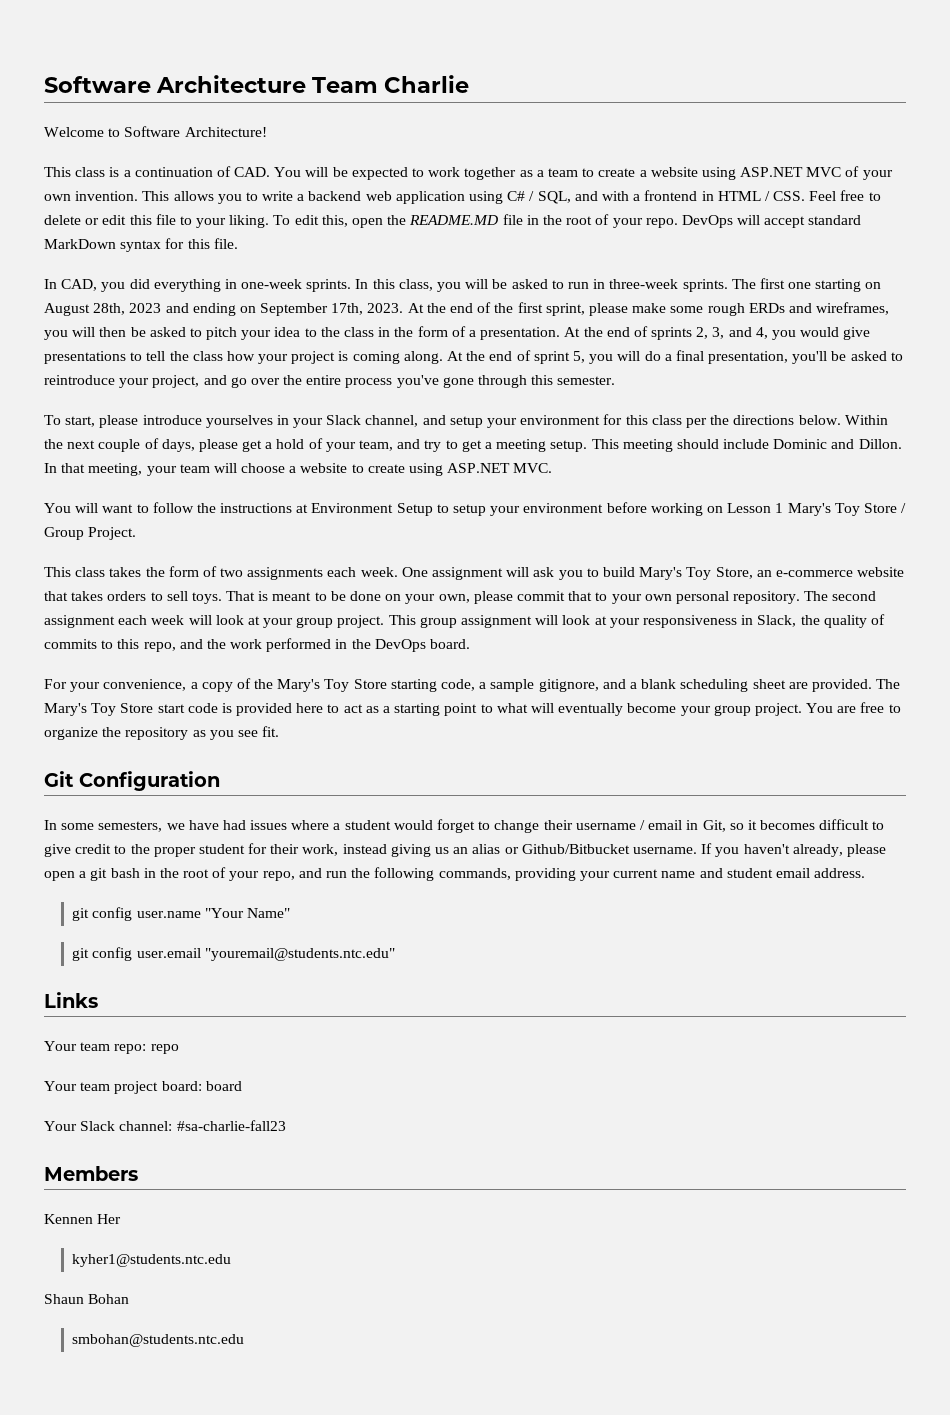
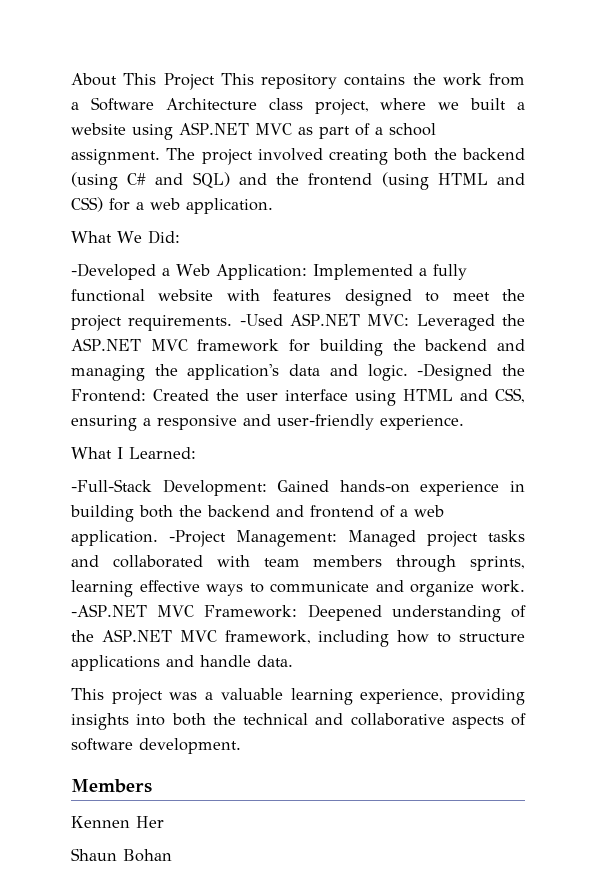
- Software Architecture Team Charlie
- Welcome to Software Architecture!
- This class is a continuation of CAD. You will be expected to work together as a team to create a website using ASP.NET MVC of your own invention. This allows you to write a backend web application using C# / SQL, and with a frontend in HTML / CSS. Feel free to delete or edit this file to your liking. To edit this, open the README.MD file in the root of your repo. DevOps will accept standard MarkDown syntax for this file.
- In CAD, you did everything in one-week sprints. In this class, you will be asked to run in three-week sprints. The first one starting on August 28th, 2023 and ending on September 17th, 2023. At the end of the first sprint, please make some rough ERDs and wireframes, you will then be asked to pitch your idea to the class in the form of a presentation. At the end of sprints 2, 3, and 4, you would give presentations to tell the class how your project is coming along. At the end of sprint 5, you will do a final presentation, you'll be asked to reintroduce your project, and go over the entire process you've gone through this semester.
- To start, please introduce yourselves in your Slack channel, and setup your environment for this class per the directions below. Within the next couple of days, please get a hold of your team, and try to get a meeting setup. This meeting should include Dominic and Dillon. In that meeting, your team will choose a website to create using ASP.NET MVC.
- You will want to follow the instructions at Environment Setup to setup your environment before working on Lesson 1 Mary's Toy Store / Group Project.
- This class takes the form of two assignments each week. One assignment will ask you to build Mary's Toy Store, an e-commerce website that takes orders to sell toys. That is meant to be done on your own, please commit that to your own personal repository. The second assignment each week will look at your group project. This group assignment will look at your responsiveness in Slack, the quality of commits to this repo, and the work performed in the DevOps board.
- For your convenience, a copy of the Mary's Toy Store starting code, a sample gitignore, and a blank scheduling sheet are provided. The Mary's Toy Store start code is provided here to act as a starting point to what will eventually become your group project. You are free to organize the repository as you see fit.
- Git Configuration
- In some semesters, we have had issues where a student would forget to change their username / email in Git, so it becomes difficult to give credit to the proper student for their work, instead giving us an alias or Github/Bitbucket username. If you haven't already, please open a git bash in the root of your repo, and run the following commands, providing your current name and student email address.
- git config user.name "Your Name"
- git config user.email "youremail@students.ntc.edu"
- Links
- Your team repo: repo
- Your team project board: board
- Your Slack channel: #sa-charlie-fall23
+ About This Project This repository contains the work from a Software Architecture class project, where we built a website using ASP.NET MVC as part of a school assignment. The project involved creating both the backend (using C# and SQL) and the frontend (using HTML and CSS) for a web application.
+ What We Did:
+ -Developed a Web Application: Implemented a fully functional website with features designed to meet the project requirements. -Used ASP.NET MVC: Leveraged the ASP.NET MVC framework for building the backend and managing the application's data and logic. -Designed the Frontend: Created the user interface using HTML and CSS, ensuring a responsive and user-friendly experience.
+ What I Learned:
+ -Full-Stack Development: Gained hands-on experience in building both the backend and frontend of a web application. -Project Management: Managed project tasks and collaborated with team members through sprints, learning effective ways to communicate and organize work. -ASP.NET MVC Framework: Deepened understanding of the ASP.NET MVC framework, including how to structure applications and handle data.
+ This project was a valuable learning experience, providing insights into both the technical and collaborative aspects of software development.
- kyher1@students.ntc.edu
- smbohan@students.ntc.edu

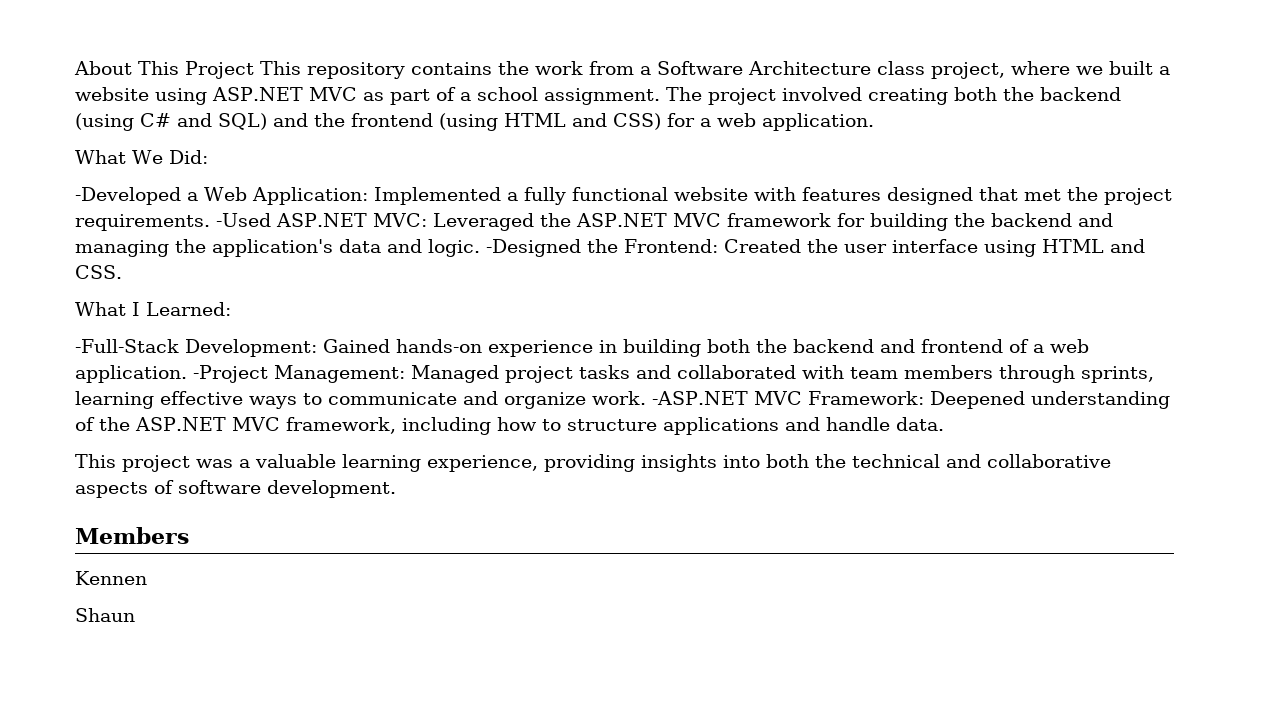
- -Developed a Web Application: Implemented a fully functional website with features designed to meet the project requirements.
+ -Developed a Web Application: Implemented a fully functional website with features designed that met the project requirements.
- -Designed the Frontend: Created the user interface using HTML and CSS, ensuring a responsive and user-friendly experience.
+ -Designed the Frontend: Created the user interface using HTML and CSS.
- Kennen Her
+ Kennen
- Shaun Bohan
+ Shaun

